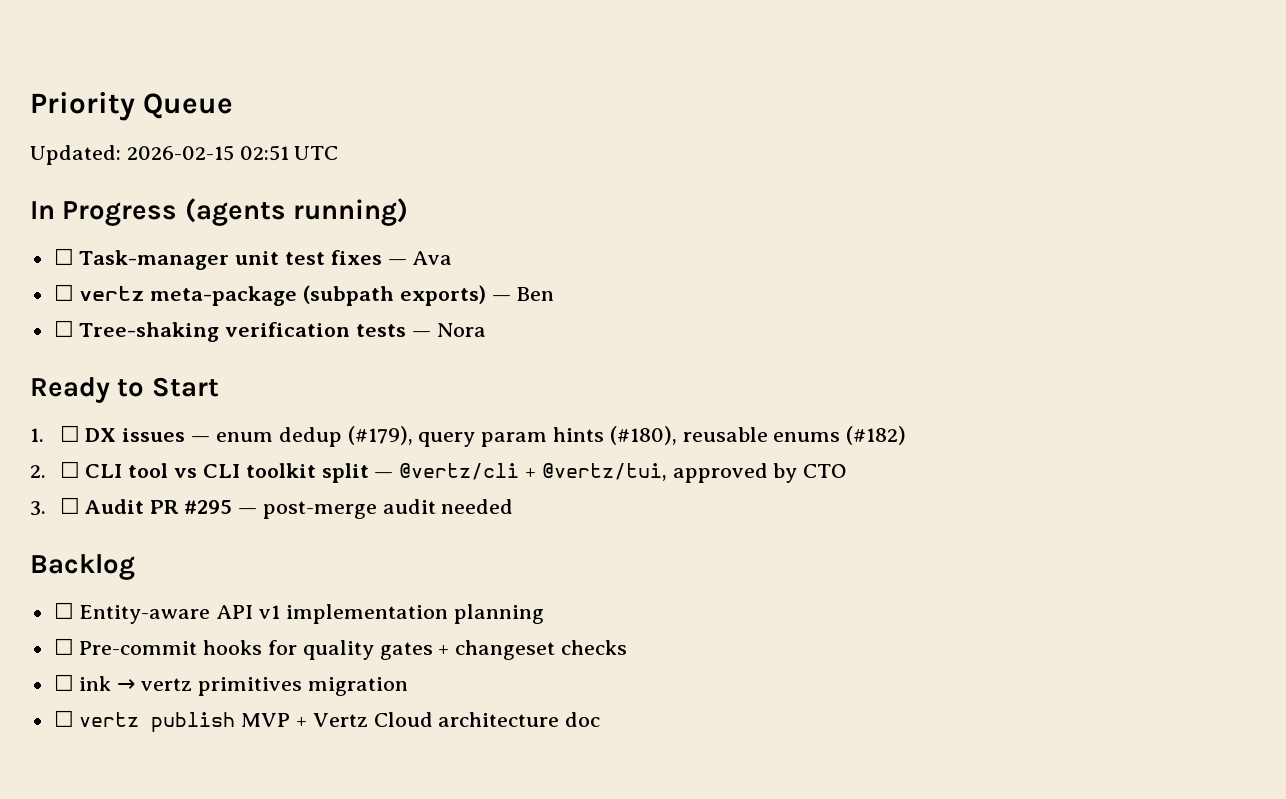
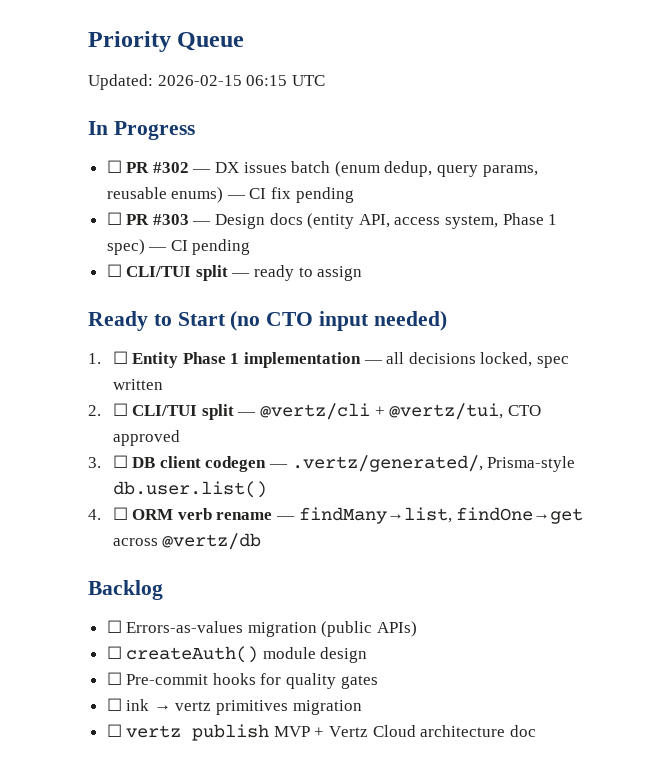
- Updated: 2026-02-15 02:51 UTC
+ Updated: 2026-02-15 06:15 UTC
- In Progress (agents running)
- ☐ Task-manager unit test fixes — Ava
- ☐ vertz meta-package (subpath exports) — Ben
- ☐ Tree-shaking verification tests — Nora
- Ready to Start
- 1. ☐ DX issues — enum dedup (#179), query param hints (#180), reusable enums (#182)
- 2. ☐ CLI tool vs CLI toolkit split — @vertz/cli + @vertz/tui, approved by CTO
+ In Progress
+ ☐ PR #302 — DX issues batch (enum dedup, query params, reusable enums) — CI fix pending
+ ☐ PR #303 — Design docs (entity API, access system, Phase 1 spec) — CI pending
+ ☐ CLI/TUI split — ready to assign
+ Ready to Start (no CTO input needed)
+ 1. ☐ Entity Phase 1 implementation — all decisions locked, spec written
+ 2. ☐ CLI/TUI split — @vertz/cli + @vertz/tui, CTO approved
- 3. ☐ Audit PR #295 — post-merge audit needed
+ 3. ☐ DB client codegen — .vertz/generated/, Prisma-style db.user.list()
+ 4. ☐ ORM verb rename — findMany→list, findOne→get across @vertz/db
  Backlog
- ☐ Entity-aware API v1 implementation planning
+ ☐ Errors-as-values migration (public APIs)
+ ☐ createAuth() module design
- ☐ Pre-commit hooks for quality gates + changeset checks
+ ☐ Pre-commit hooks for quality gates

